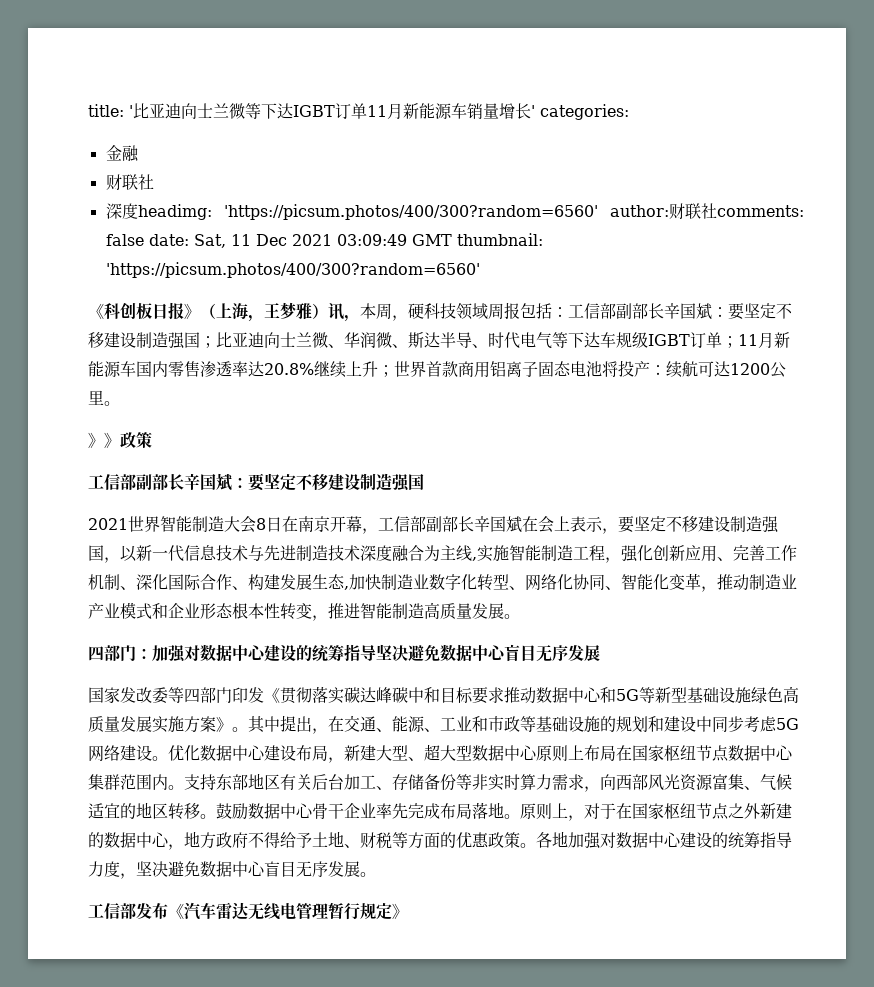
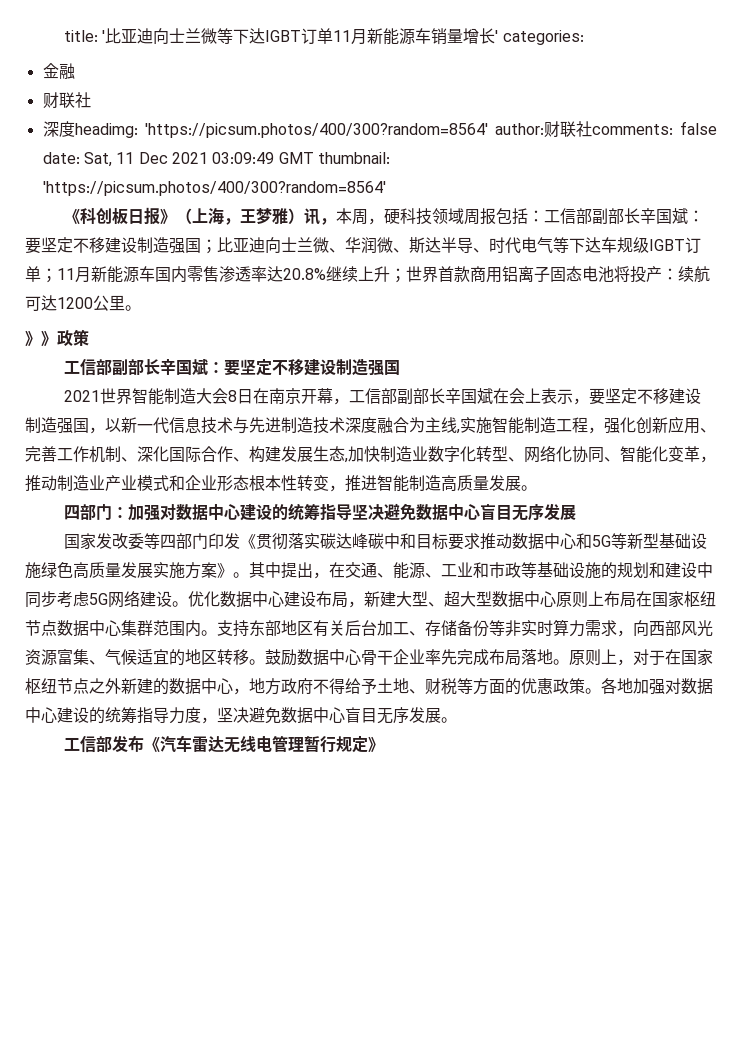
- 深度headimg: 'https://picsum.photos/400/300?random=6560' author:财联社comments: false date: Sat, 11 Dec 2021 03:09:49 GMT thumbnail: 'https://picsum.photos/400/300?random=6560'
+ 深度headimg: 'https://picsum.photos/400/300?random=8564' author:财联社comments: false date: Sat, 11 Dec 2021 03:09:49 GMT thumbnail: 'https://picsum.photos/400/300?random=8564'

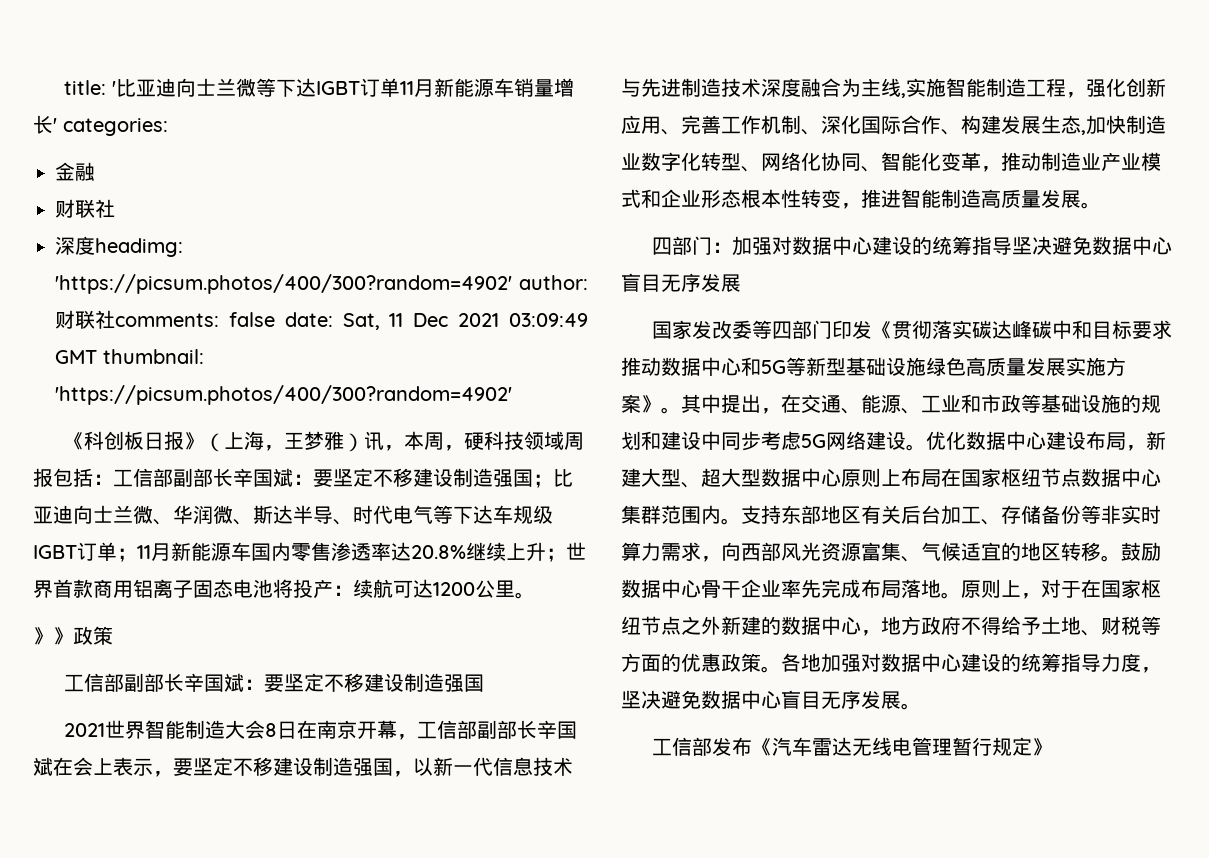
- 深度headimg: 'https://picsum.photos/400/300?random=8564' author:财联社comments: false date: Sat, 11 Dec 2021 03:09:49 GMT thumbnail: 'https://picsum.photos/400/300?random=8564'
+ 深度headimg: 'https://picsum.photos/400/300?random=4902' author:财联社comments: false date: Sat, 11 Dec 2021 03:09:49 GMT thumbnail: 'https://picsum.photos/400/300?random=4902'

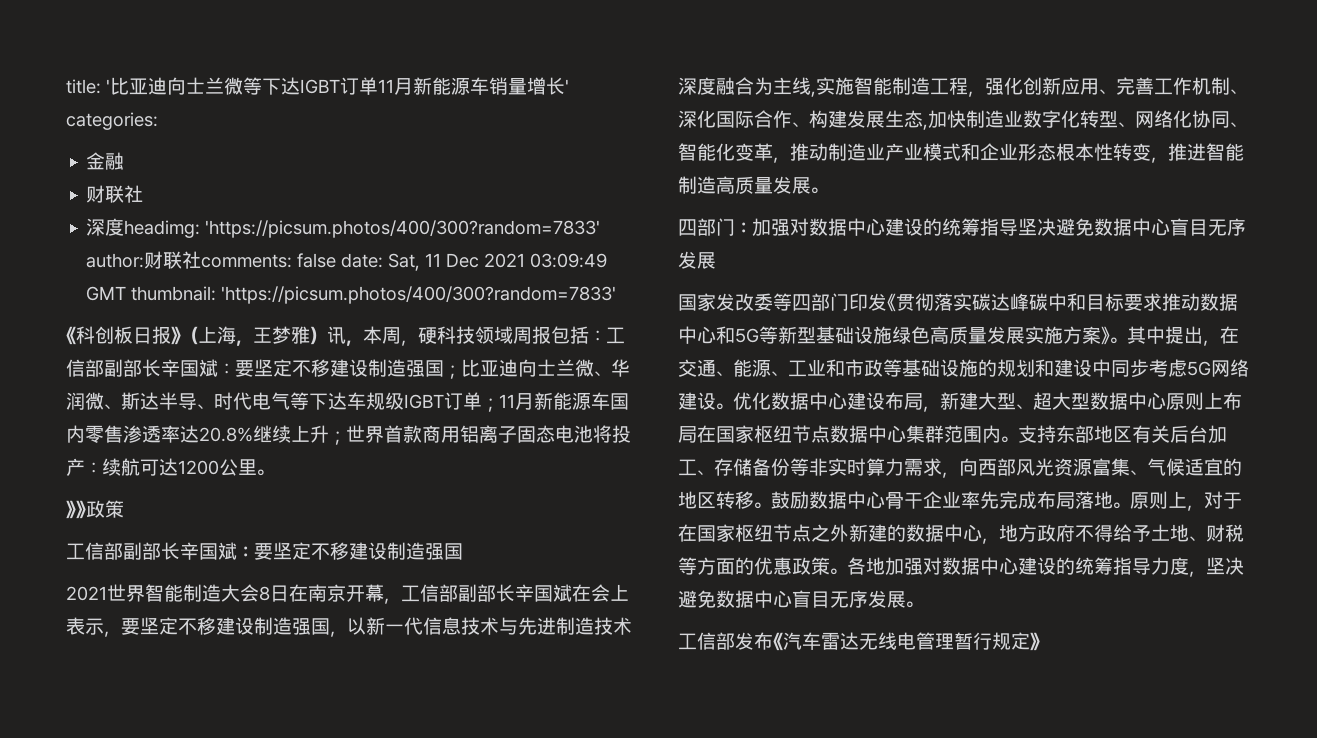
- 深度headimg: 'https://picsum.photos/400/300?random=4902' author:财联社comments: false date: Sat, 11 Dec 2021 03:09:49 GMT thumbnail: 'https://picsum.photos/400/300?random=4902'
+ 深度headimg: 'https://picsum.photos/400/300?random=7833' author:财联社comments: false date: Sat, 11 Dec 2021 03:09:49 GMT thumbnail: 'https://picsum.photos/400/300?random=7833'

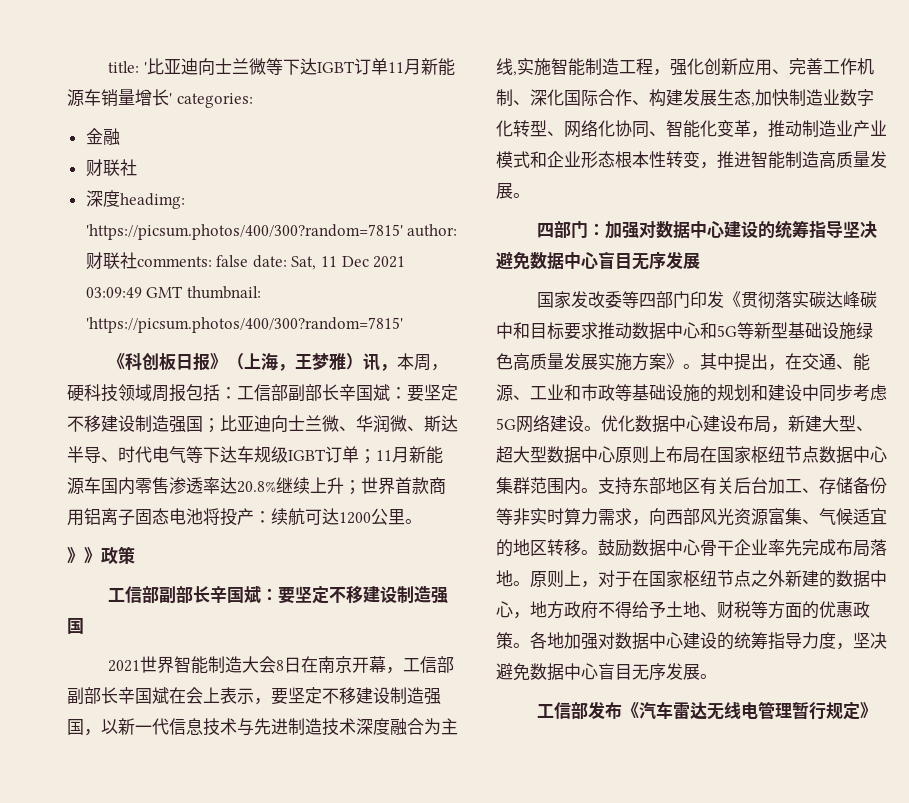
- 深度headimg: 'https://picsum.photos/400/300?random=7833' author:财联社comments: false date: Sat, 11 Dec 2021 03:09:49 GMT thumbnail: 'https://picsum.photos/400/300?random=7833'
+ 深度headimg: 'https://picsum.photos/400/300?random=7815' author:财联社comments: false date: Sat, 11 Dec 2021 03:09:49 GMT thumbnail: 'https://picsum.photos/400/300?random=7815'

